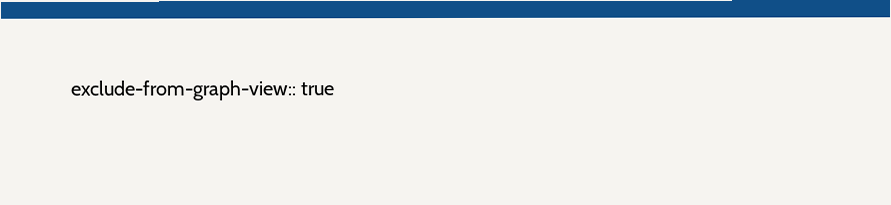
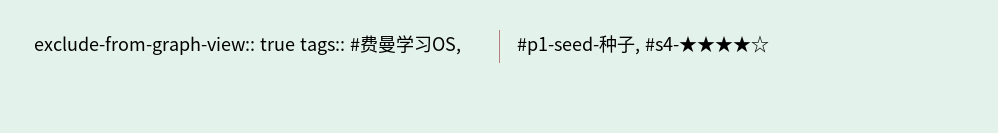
- exclude-from-graph-view:: true
+ exclude-from-graph-view:: true tags:: #费曼学习OS, #p1-seed-种子, #s4-★★★★☆

